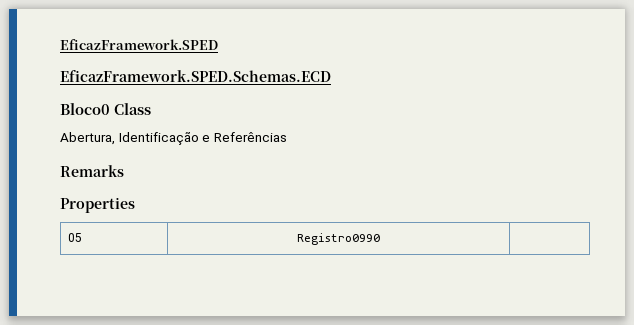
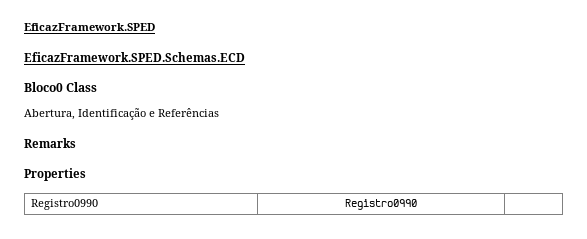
- 05 | Registro0990 |
+ Registro0990 | Registro0990 |

